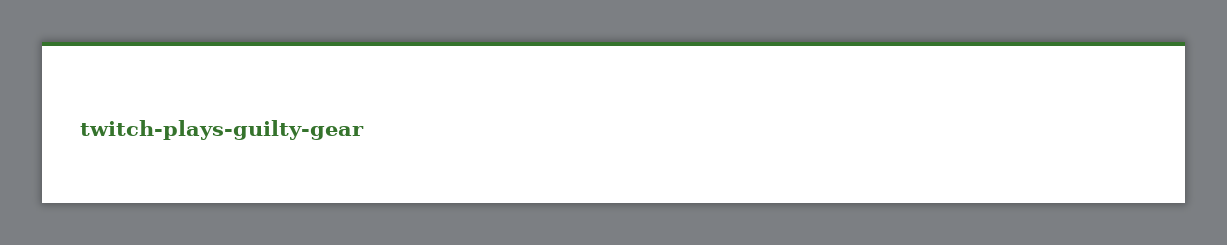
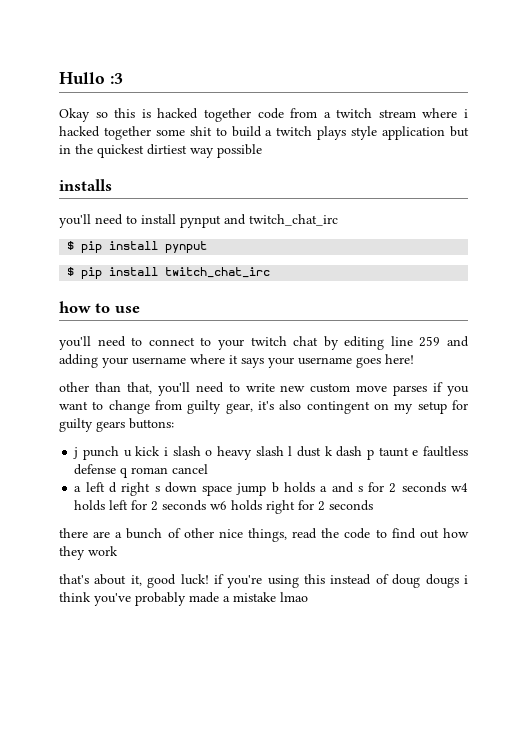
- twitch-plays-guilty-gear
+ Hullo :3
+ Okay so this is hacked together code from a twitch stream where i hacked together some shit to build a twitch plays style application but in the quickest dirtiest way possible
+ installs
+ you'll need to install pynput and twitch_chat_irc
+ $ pip install pynput
+ $ pip install twitch_chat_irc
+ how to use
+ you'll need to connect to your twitch chat by editing line 259 and adding your username where it says your username goes here!
+ other than that, you'll need to write new custom move parses if you want to change from guilty gear, it's also contingent on my setup for guilty gears buttons:
+ j punch u kick i slash o heavy slash l dust k dash p taunt e faultless defense q roman cancel
+ a left d right s down space jump b holds a and s for 2 seconds w4 holds left for 2 seconds w6 holds right for 2 seconds
+ there are a bunch of other nice things, read the code to find out how they work
+ that's about it, good luck! if you're using this instead of doug dougs i think you've probably made a mistake lmao

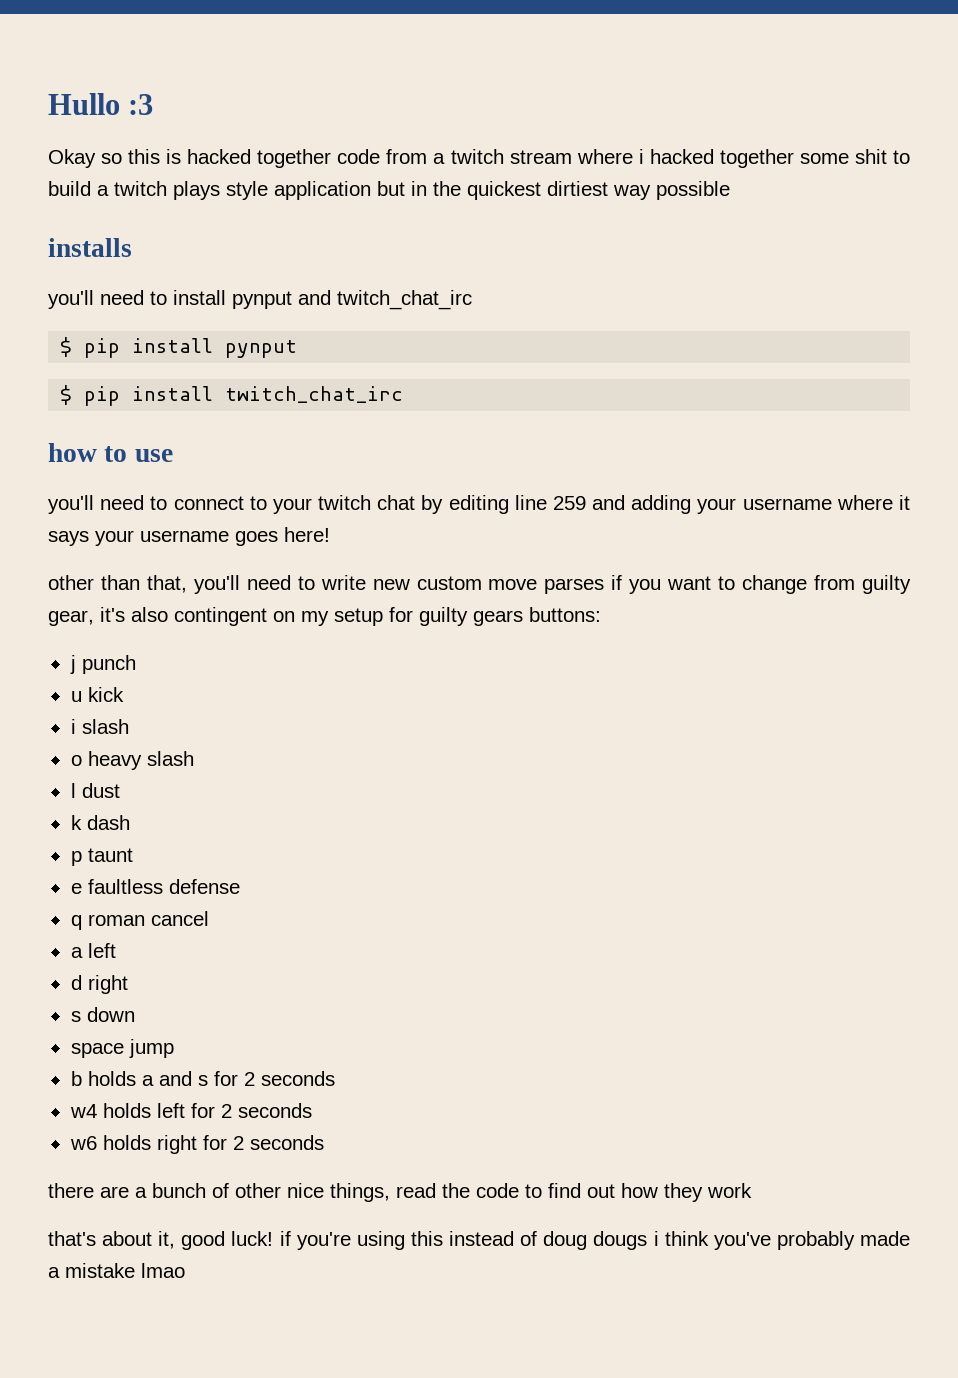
- j punch u kick i slash o heavy slash l dust k dash p taunt e faultless defense q roman cancel
+ j punch
+ u kick
+ i slash
+ o heavy slash
+ l dust
+ k dash
+ p taunt
+ e faultless defense
+ q roman cancel
- a left d right s down space jump b holds a and s for 2 seconds w4 holds left for 2 seconds w6 holds right for 2 seconds
+ a left
+ d right
+ s down
+ space jump
+ b holds a and s for 2 seconds
+ w4 holds left for 2 seconds
+ w6 holds right for 2 seconds

